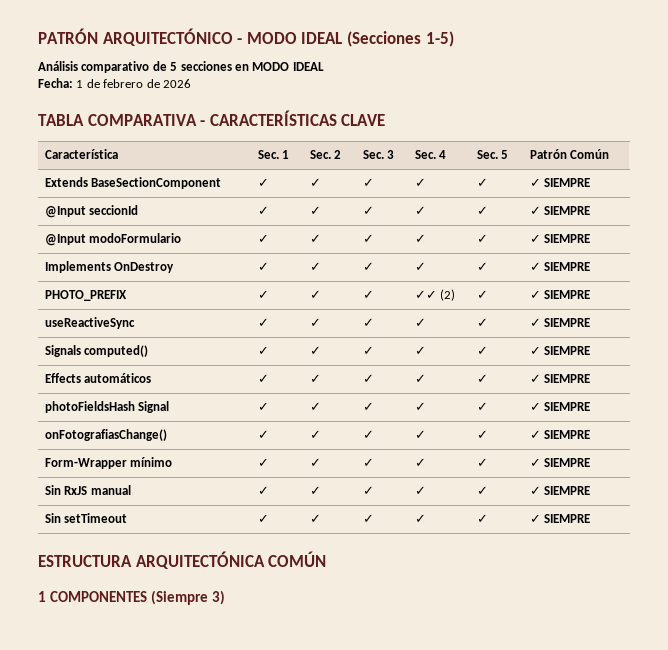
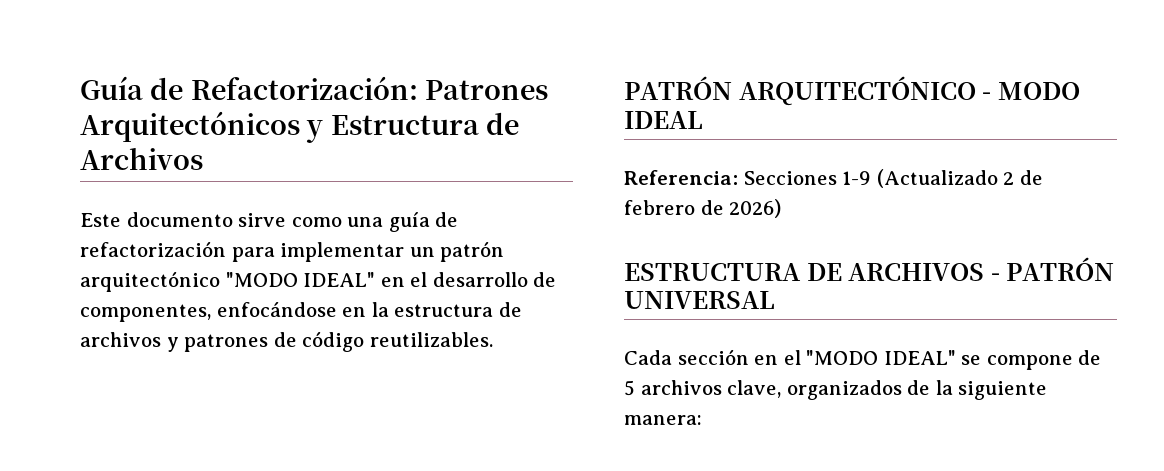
+ Guía de Refactorización: Patrones Arquitectónicos y Estructura de Archivos
+ Este documento sirve como una guía de refactorización para implementar un patrón arquitectónico "MODO IDEAL" en el desarrollo de componentes, enfocándose en la estructura de archivos y patrones de código reutilizables.
- PATRÓN ARQUITECTÓNICO - MODO IDEAL (Secciones 1-5)
- Análisis comparativo de 5 secciones en MODO IDEAL
- Fecha: 1 de febrero de 2026
- TABLA COMPARATIVA - CARACTERÍSTICAS CLAVE
- Característica | Sec. 1 | Sec. 2 | Sec. 3 | Sec. 4 | Sec. 5 | Patrón Común
- Extends BaseSectionComponent | ✓ | ✓ | ✓ | ✓ | ✓ | ✓ SIEMPRE
- @Input seccionId | ✓ | ✓ | ✓ | ✓ | ✓ | ✓ SIEMPRE
- @Input modoFormulario | ✓ | ✓ | ✓ | ✓ | ✓ | ✓ SIEMPRE
- Implements OnDestroy | ✓ | ✓ | ✓ | ✓ | ✓ | ✓ SIEMPRE
- PHOTO_PREFIX | ✓ | ✓ | ✓ | ✓✓ (2) | ✓ | ✓ SIEMPRE
- useReactiveSync | ✓ | ✓ | ✓ | ✓ | ✓ | ✓ SIEMPRE
- Signals computed() | ✓ | ✓ | ✓ | ✓ | ✓ | ✓ SIEMPRE
- Effects automáticos | ✓ | ✓ | ✓ | ✓ | ✓ | ✓ SIEMPRE
- photoFieldsHash Signal | ✓ | ✓ | ✓ | ✓ | ✓ | ✓ SIEMPRE
- onFotografiasChange() | ✓ | ✓ | ✓ | ✓ | ✓ | ✓ SIEMPRE
- Form-Wrapper mínimo | ✓ | ✓ | ✓ | ✓ | ✓ | ✓ SIEMPRE
- Sin RxJS manual | ✓ | ✓ | ✓ | ✓ | ✓ | ✓ SIEMPRE
- Sin setTimeout | ✓ | ✓ | ✓ | ✓ | ✓ | ✓ SIEMPRE
- ESTRUCTURA ARQUITECTÓNICA COMÚN
- 1 COMPONENTES (Siempre 3)
+ PATRÓN ARQUITECTÓNICO - MODO IDEAL
+ Referencia: Secciones 1-9 (Actualizado 2 de febrero de 2026)
+ ESTRUCTURA DE ARCHIVOS - PATRÓN UNIVERSAL
+ Cada sección en el "MODO IDEAL" se compone de 5 archivos clave, organizados de la siguiente manera:

